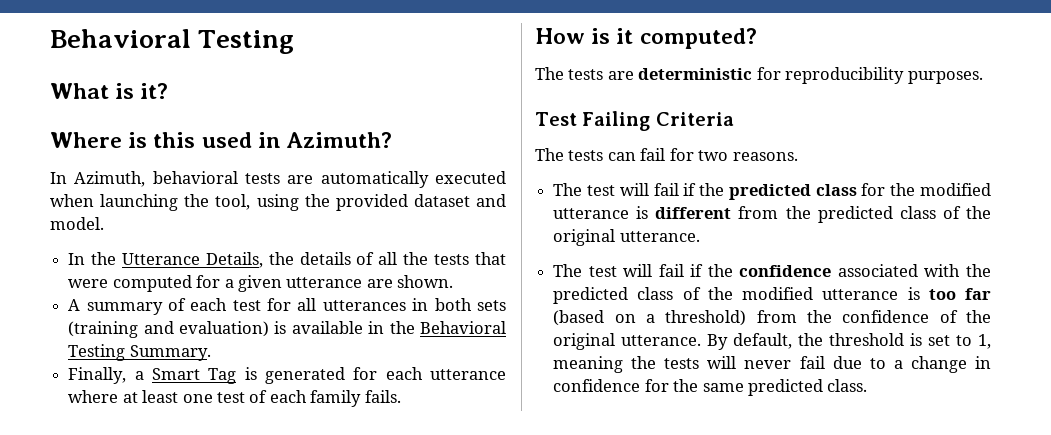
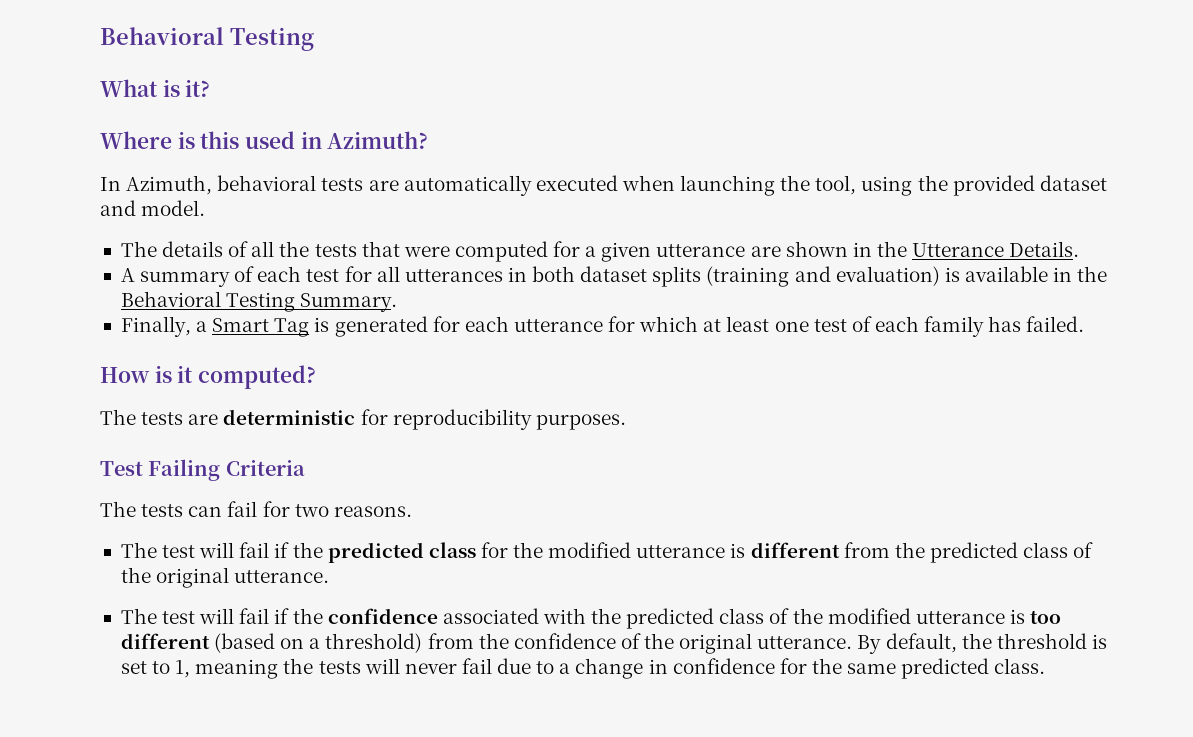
- In the Utterance Details, the details of all the tests that were computed for a given utterance are shown.
+ The details of all the tests that were computed for a given utterance are shown in the Utterance Details.
- A summary of each test for all utterances in both sets (training and evaluation) is available in the Behavioral Testing Summary.
+ A summary of each test for all utterances in both dataset splits (training and evaluation) is available in the Behavioral Testing Summary.
- Finally, a Smart Tag is generated for each utterance where at least one test of each family fails.
+ Finally, a Smart Tag is generated for each utterance for which at least one test of each family has failed.
- The test will fail if the confidence associated with the predicted class of the modified utterance is too far (based on a threshold) from the confidence of the original utterance.
+ The test will fail if the confidence associated with the predicted class of the modified utterance is too different (based on a threshold) from the confidence of the original utterance.

